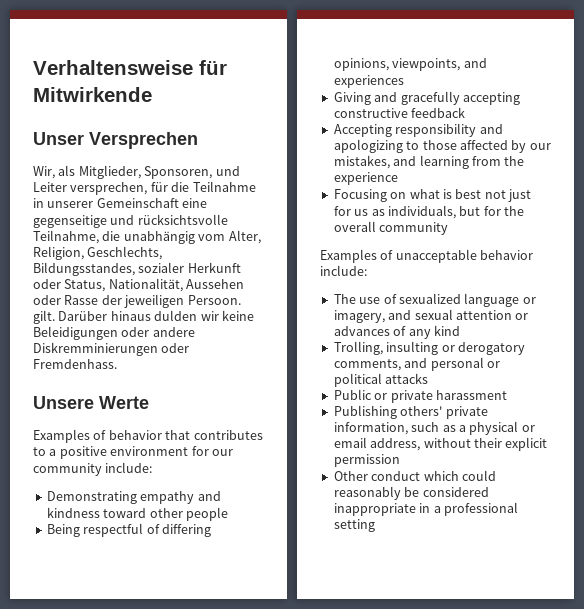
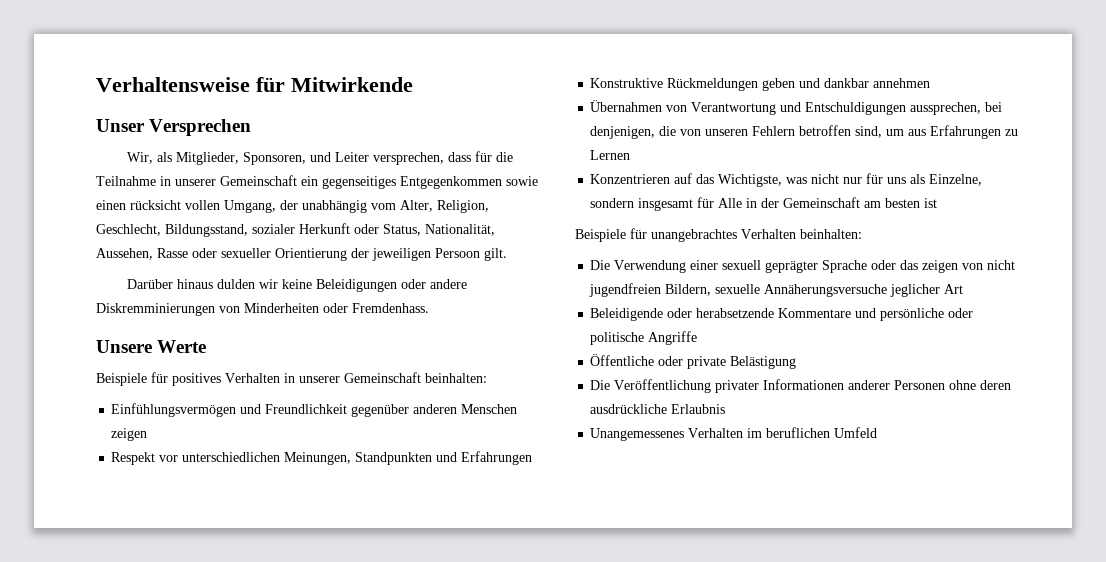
- Wir, als Mitglieder, Sponsoren, und Leiter versprechen, für die Teilnahme in unserer Gemeinschaft eine gegenseitige und rücksichtsvolle Teilnahme, die unabhängig vom Alter, Religion, Geschlechts, Bildungsstandes, sozialer Herkunft oder Status, Nationalität, Aussehen oder Rasse der jeweiligen Persoon. gilt. Darüber hinaus dulden wir keine Beleidigungen oder andere Diskremminierungen oder Fremdenhass.
+ Wir, als Mitglieder, Sponsoren, und Leiter versprechen, dass für die Teilnahme in unserer Gemeinschaft ein gegenseitiges Entgegenkommen sowie einen rücksicht vollen Umgang, der unabhängig vom Alter, Religion, Geschlecht, Bildungsstand, sozialer Herkunft oder Status, Nationalität, Aussehen, Rasse oder sexueller Orientierung der jeweiligen Persoon gilt.
+ Darüber hinaus dulden wir keine Beleidigungen oder andere Diskremminierungen von Minderheiten oder Fremdenhass.
- Examples of behavior that contributes to a positive environment for our community include:
- Demonstrating empathy and kindness toward other people
- Being respectful of differing opinions, viewpoints, and experiences
- Giving and gracefully accepting constructive feedback
- Accepting responsibility and apologizing to those affected by our mistakes, and learning from the experience
- Focusing on what is best not just for us as individuals, but for the overall community
- Examples of unacceptable behavior include:
- The use of sexualized language or imagery, and sexual attention or advances of any kind
- Trolling, insulting or derogatory comments, and personal or political attacks
- Public or private harassment
- Publishing others' private information, such as a physical or email address, without their explicit permission
- Other conduct which could reasonably be considered inappropriate in a professional setting
+ Beispiele für positives Verhalten in unserer Gemeinschaft beinhalten:
+ Einfühlungsvermögen und Freundlichkeit gegenüber anderen Menschen zeigen
+ Respekt vor unterschiedlichen Meinungen, Standpunkten und Erfahrungen
+ Konstruktive Rückmeldungen geben und dankbar annehmen
+ Übernahmen von Verantwortung und Entschuldigungen aussprechen, bei denjenigen, die von unseren Fehlern betroffen sind, um aus Erfahrungen zu Lernen
+ Konzentrieren auf das Wichtigste, was nicht nur für uns als Einzelne, sondern insgesamt für Alle in der Gemeinschaft am besten ist
+ Beispiele für unangebrachtes Verhalten beinhalten:
+ Die Verwendung einer sexuell geprägter Sprache oder das zeigen von nicht jugendfreien Bildern, sexuelle Annäherungsversuche jeglicher Art
+ Beleidigende oder herabsetzende Kommentare und persönliche oder politische Angriffe
+ Öffentliche oder private Belästigung
+ Die Veröffentlichung privater Informationen anderer Personen ohne deren ausdrückliche Erlaubnis
+ Unangemessenes Verhalten im beruflichen Umfeld

